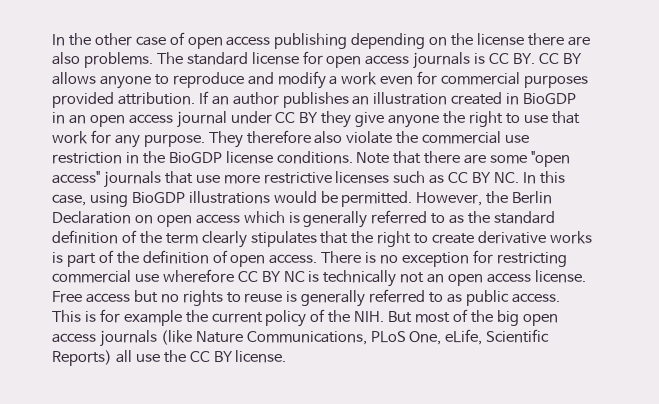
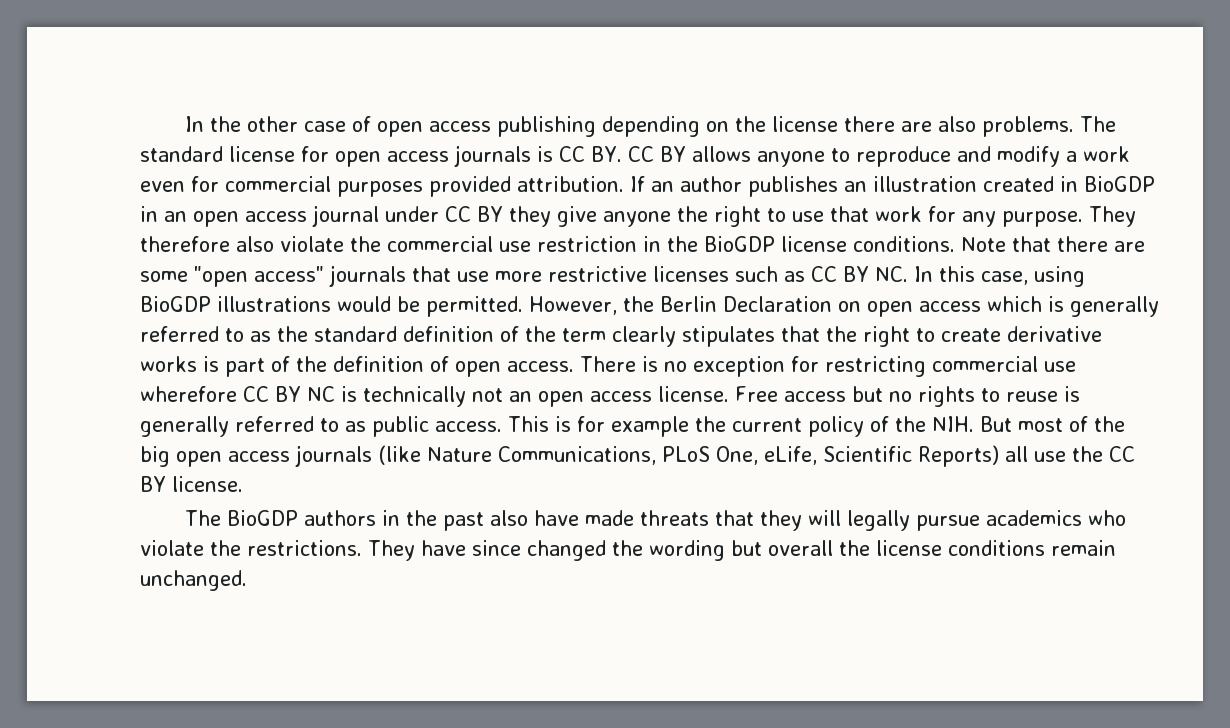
+ The BioGDP authors in the past also have made threats that they will legally pursue academics who violate the restrictions. They have since changed the wording but overall the license conditions remain unchanged.

